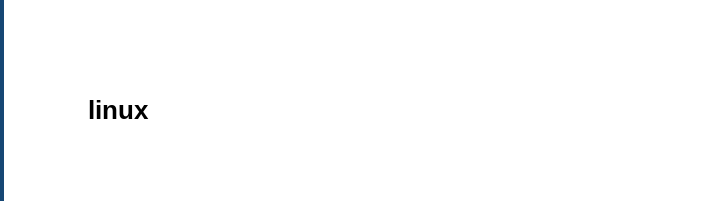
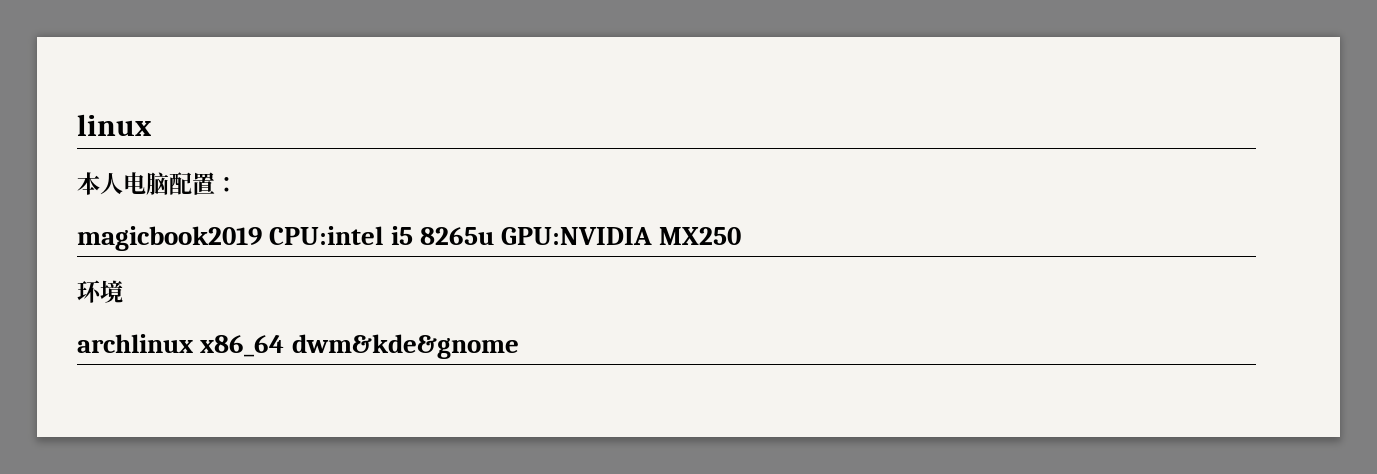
+ 本人电脑配置：
+ magicbook2019 CPU:intel i5 8265u GPU:NVIDIA MX250
+ 环境
+ archlinux x86_64 dwm&kde&gnome

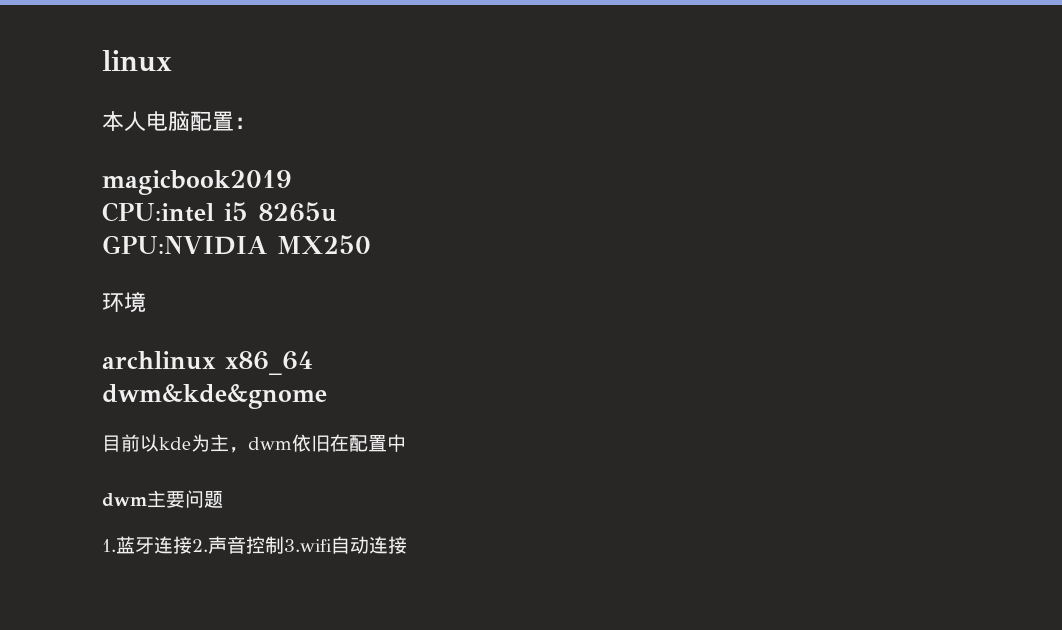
- magicbook2019 CPU:intel i5 8265u GPU:NVIDIA MX250
+ magicbook2019
+ CPU:intel i5 8265u
+ GPU:NVIDIA MX250
- archlinux x86_64 dwm&kde&gnome
+ archlinux x86_64
+ dwm&kde&gnome
+ 目前以kde为主，dwm依旧在配置中
+ dwm主要问题
+ 1.蓝牙连接2.声音控制3.wifi自动连接

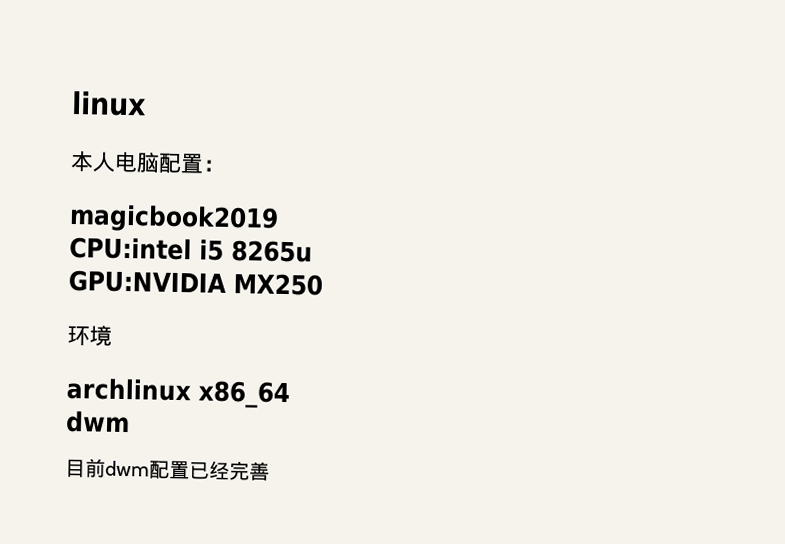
  archlinux x86_64
- dwm&kde&gnome
+ dwm
- 目前以kde为主，dwm依旧在配置中
- dwm主要问题
- 1.蓝牙连接2.声音控制3.wifi自动连接
+ 目前dwm配置已经完善

